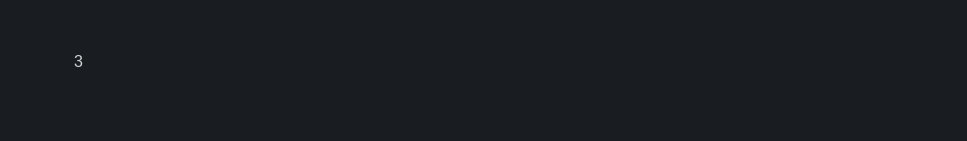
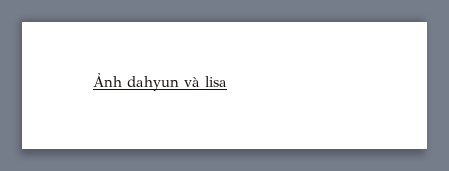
- 3
+ Ảnh dahyun và lisa

